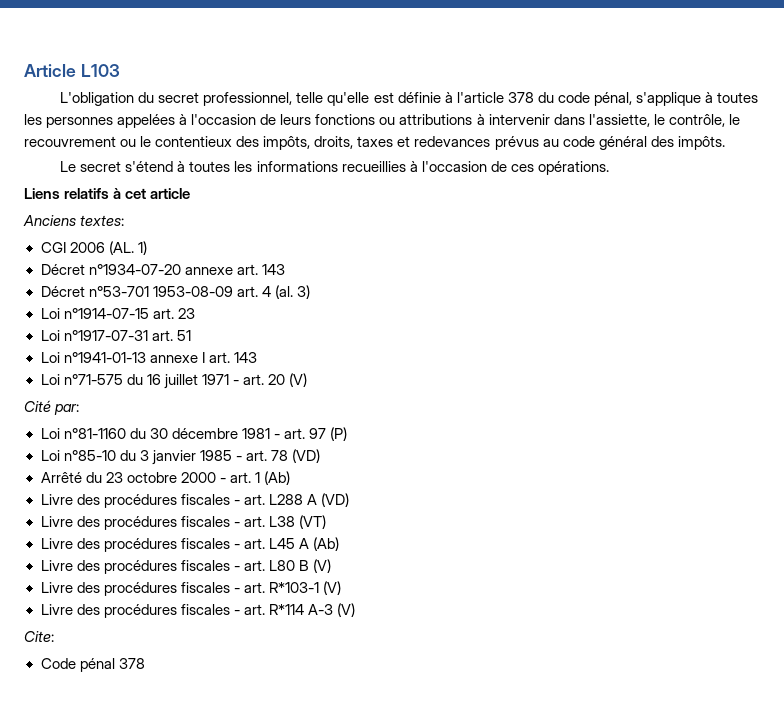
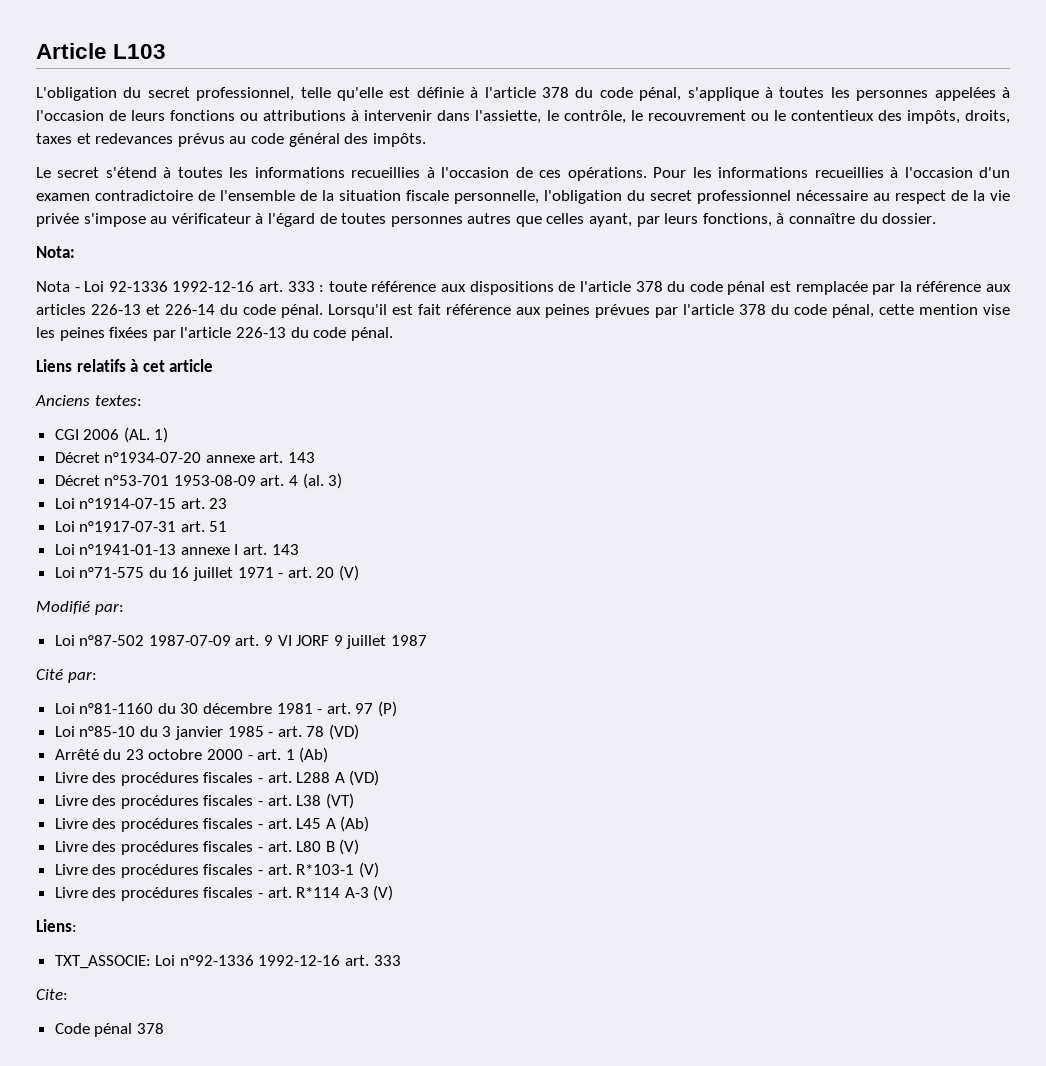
+ Pour les informations recueillies à l'occasion d'un examen contradictoire de l'ensemble de la situation fiscale personnelle, l'obligation du secret professionnel nécessaire au respect de la vie privée s'impose au vérificateur à l'égard de toutes personnes autres que celles ayant, par leurs fonctions, à connaître du dossier.
+ Nota:
+ Nota - Loi 92-1336 1992-12-16 art. 333 : toute référence aux dispositions de l'article 378 du code pénal est remplacée par la référence aux articles 226-13 et 226-14 du code pénal. Lorsqu'il est fait référence aux peines prévues par l'article 378 du code pénal, cette mention vise les peines fixées par l'article 226-13 du code pénal.
+ Modifié par:
+ Loi n°87-502 1987-07-09 art. 9 VI JORF 9 juillet 1987
+ Liens:
+ TXT_ASSOCIE: Loi n°92-1336 1992-12-16 art. 333

